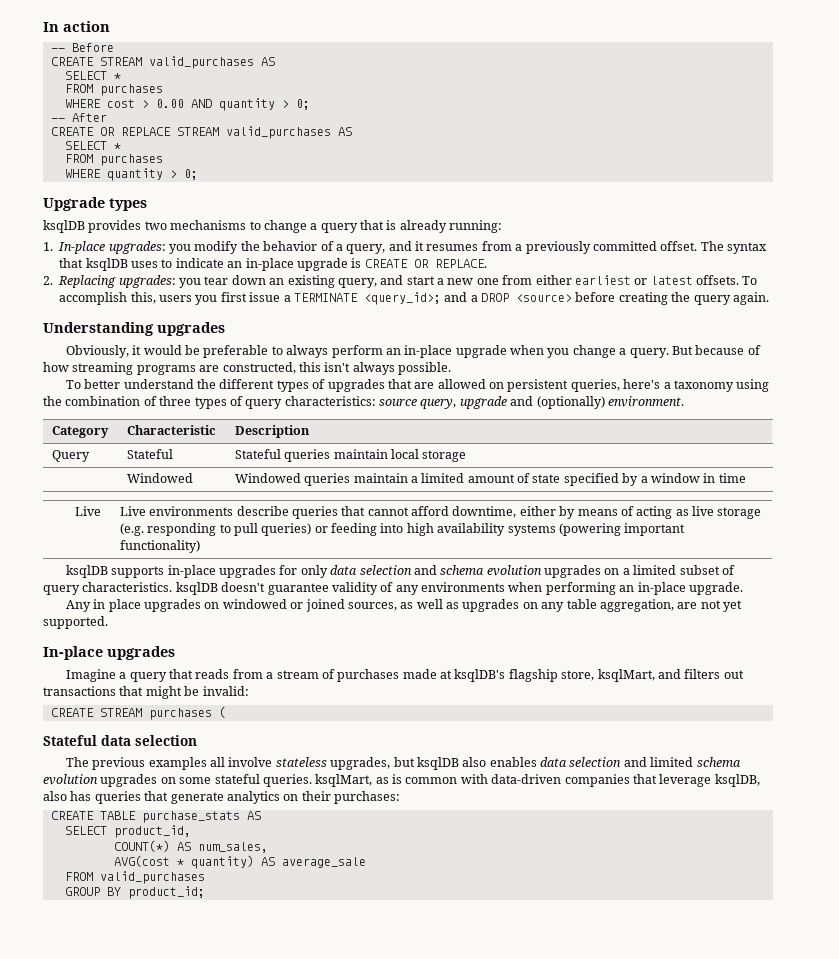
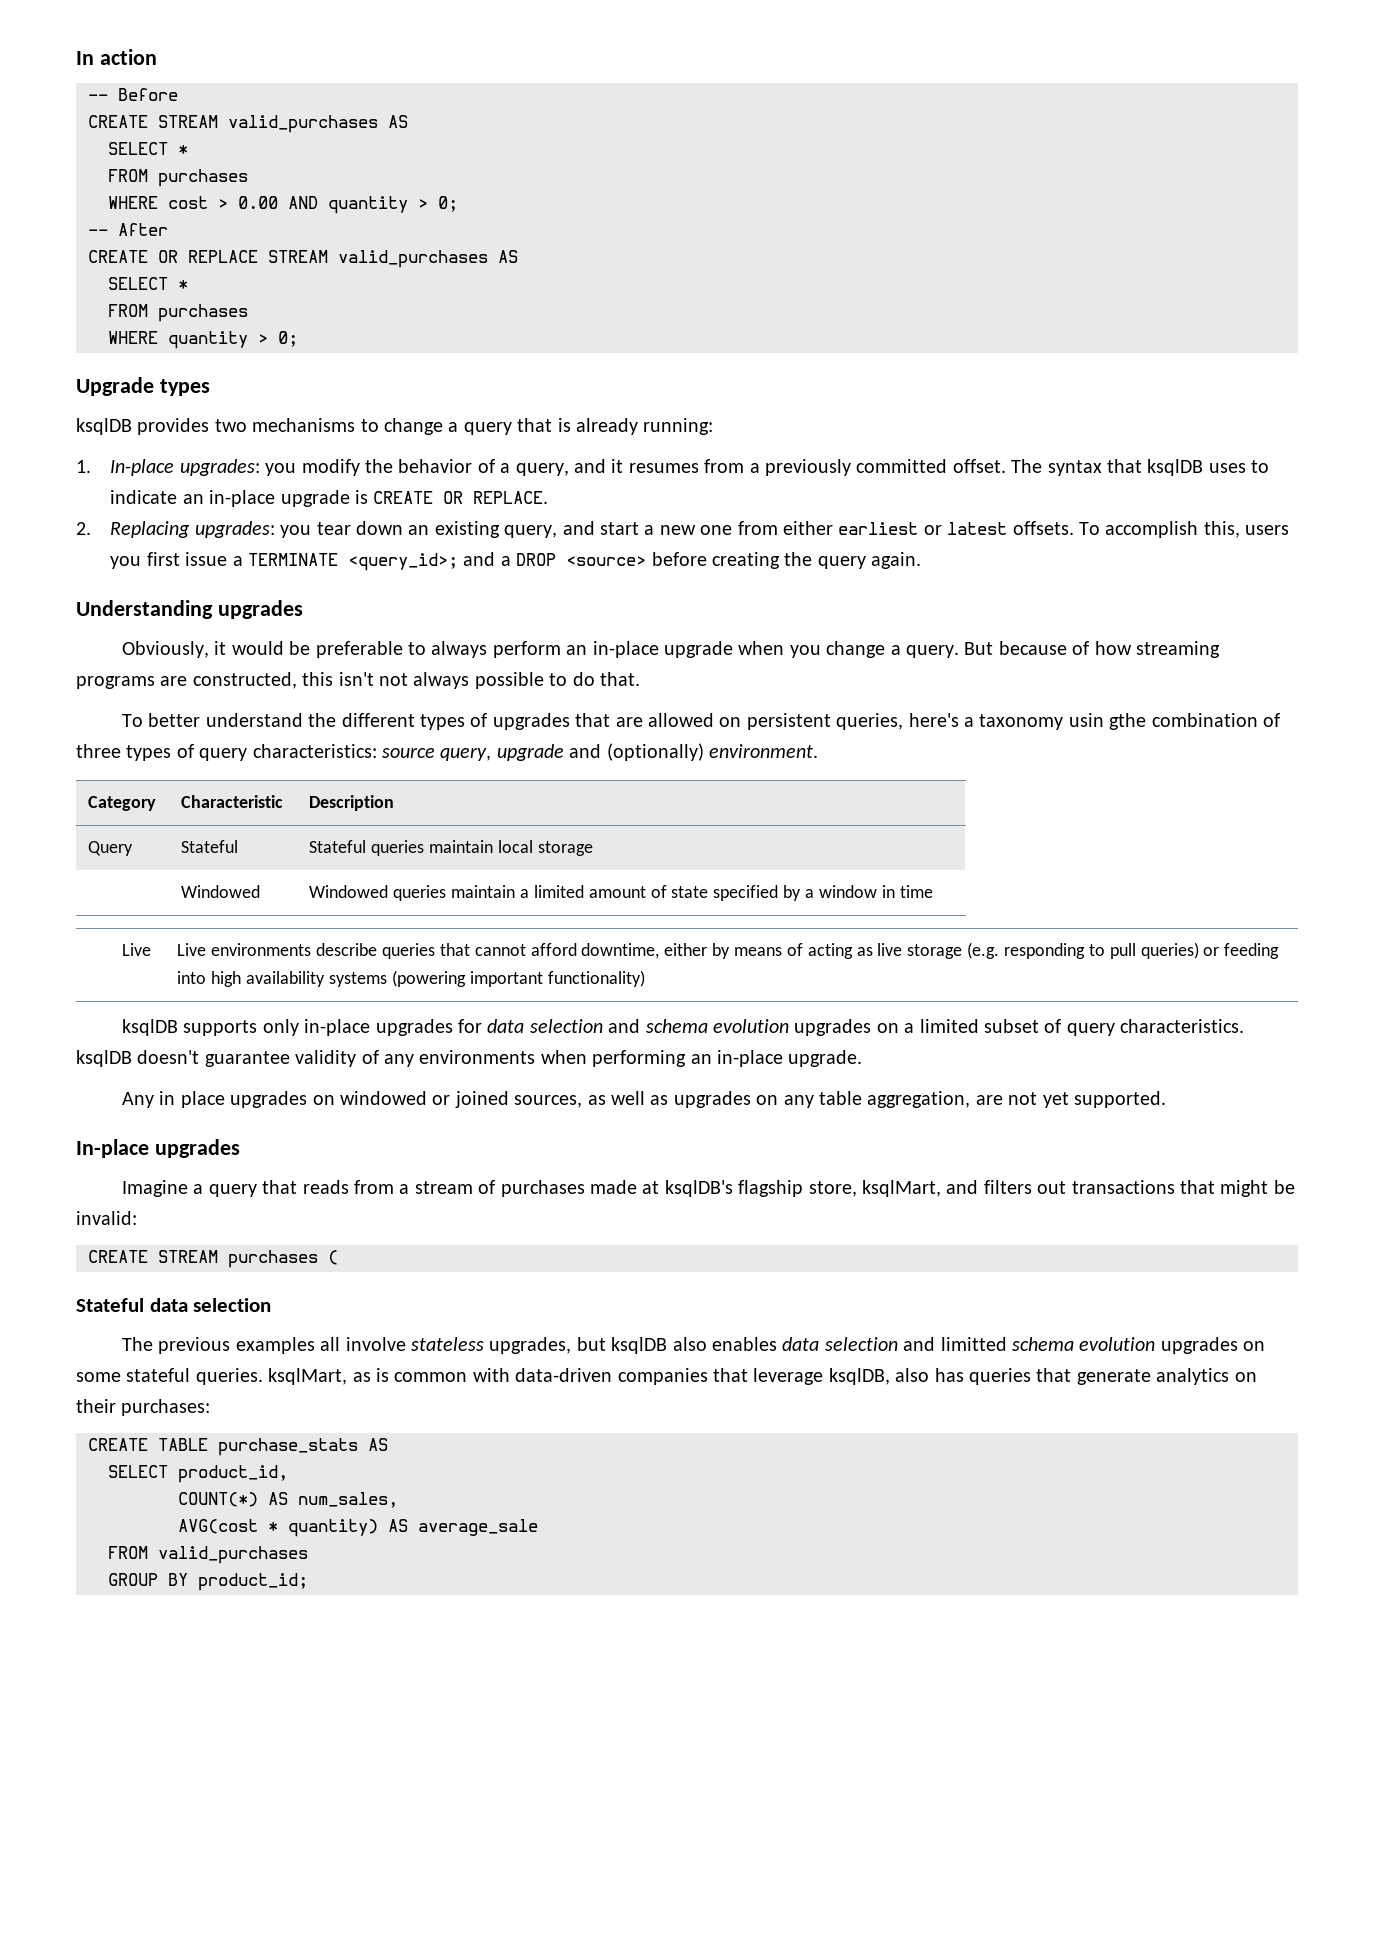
- But because of how streaming programs are constructed, this isn't always possible.
+ But because of how streaming programs are constructed, this isn't not always possible to do that.
- To better understand the different types of upgrades that are allowed on persistent queries, here's a taxonomy using the combination of three types of query characteristics: source query, upgrade and (optionally) environment.
+ To better understand the different types of upgrades that are allowed on persistent queries, here's a taxonomy usin gthe combination of three types of query characteristics: source query, upgrade and (optionally) environment.
- ksqlDB supports in-place upgrades for only data selection and schema evolution upgrades on a limited subset of query characteristics. ksqlDB doesn't guarantee validity of any environments when performing an in-place upgrade.
+ ksqlDB supports only in-place upgrades for data selection and schema evolution upgrades on a limited subset of query characteristics. ksqlDB doesn't guarantee validity of any environments when performing an in-place upgrade.
- The previous examples all involve stateless upgrades, but ksqlDB also enables data selection and limited schema evolution upgrades on some stateful queries. ksqlMart, as is common with data-driven companies that leverage ksqlDB, also has queries that generate analytics on their purchases:
+ The previous examples all involve stateless upgrades, but ksqlDB also enables data selection and limitted schema evolution upgrades on some stateful queries. ksqlMart, as is common with data-driven companies that leverage ksqlDB, also has queries that generate analytics on their purchases:

